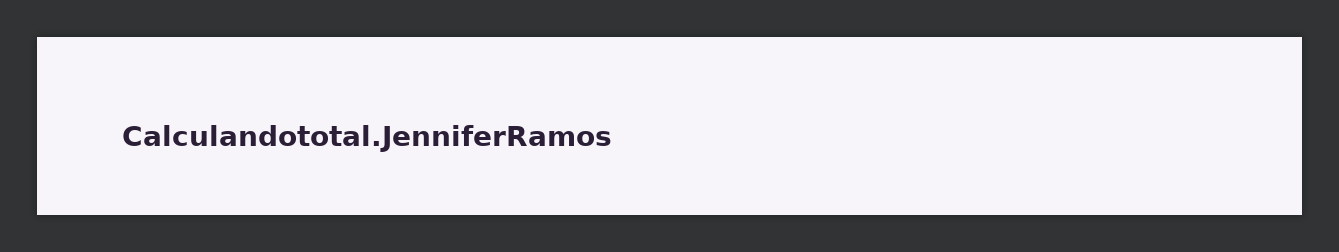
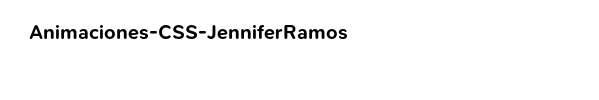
- Calculandototal.JenniferRamos
+ Animaciones-CSS-JenniferRamos

